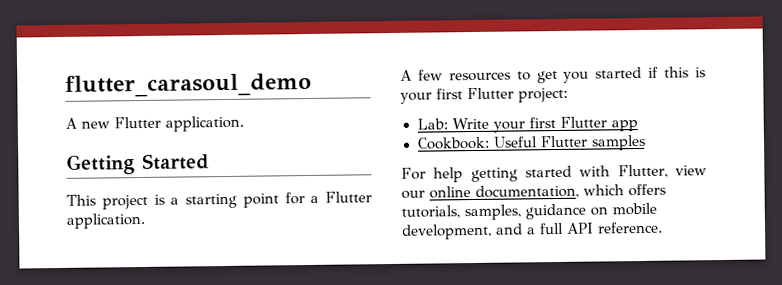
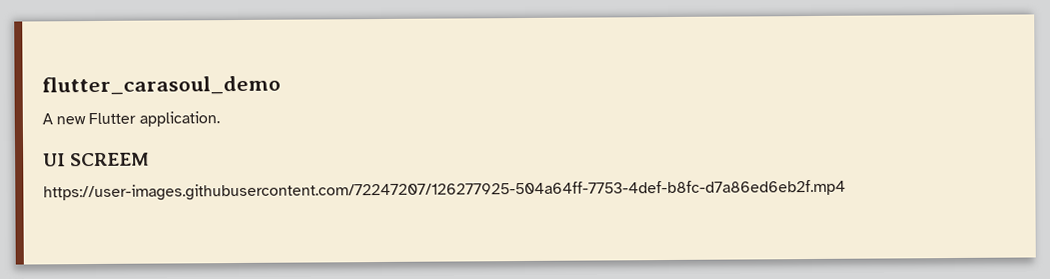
- Getting Started
- This project is a starting point for a Flutter application.
- A few resources to get you started if this is your first Flutter project:
- Lab: Write your first Flutter app
- Cookbook: Useful Flutter samples
- For help getting started with Flutter, view our online documentation, which offers tutorials, samples, guidance on mobile development, and a full API reference.
+ UI SCREEM
+ https://user-images.githubusercontent.com/72247207/126277925-504a64ff-7753-4def-b8fc-d7a86ed6eb2f.mp4

